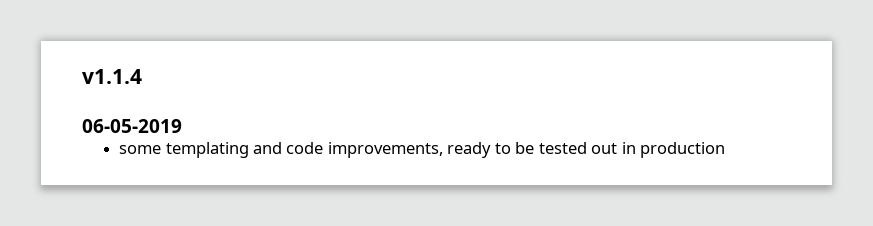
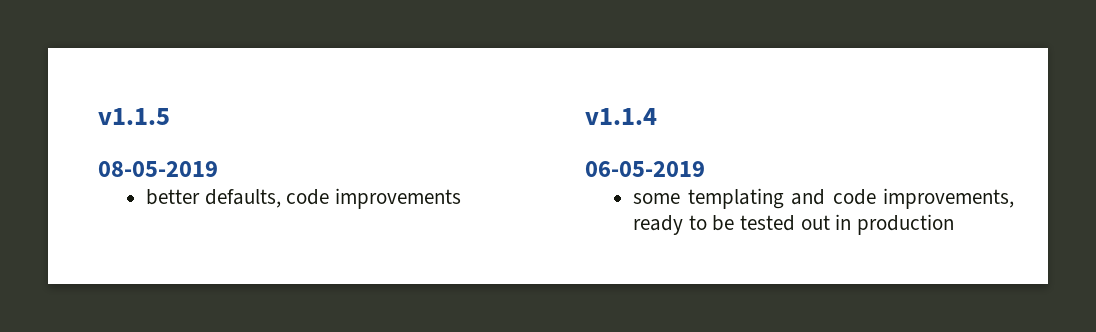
+ v1.1.5
+ 08-05-2019
+ better defaults, code improvements

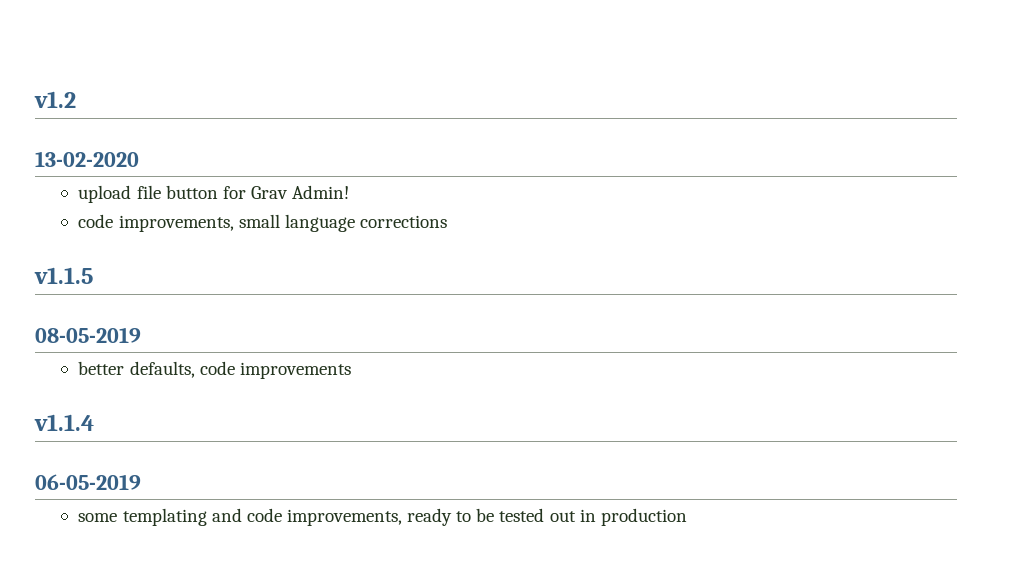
+ v1.2
+ 13-02-2020
+ upload file button for Grav Admin!
+ code improvements, small language corrections

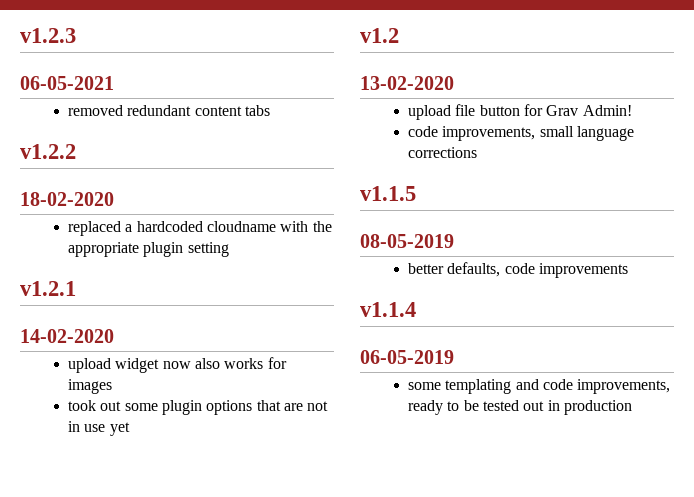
+ v1.2.3
+ 06-05-2021
+ removed redundant content tabs
+ v1.2.2
+ 18-02-2020
+ replaced a hardcoded cloudname with the appropriate plugin setting
+ v1.2.1
+ 14-02-2020
+ upload widget now also works for images
+ took out some plugin options that are not in use yet

